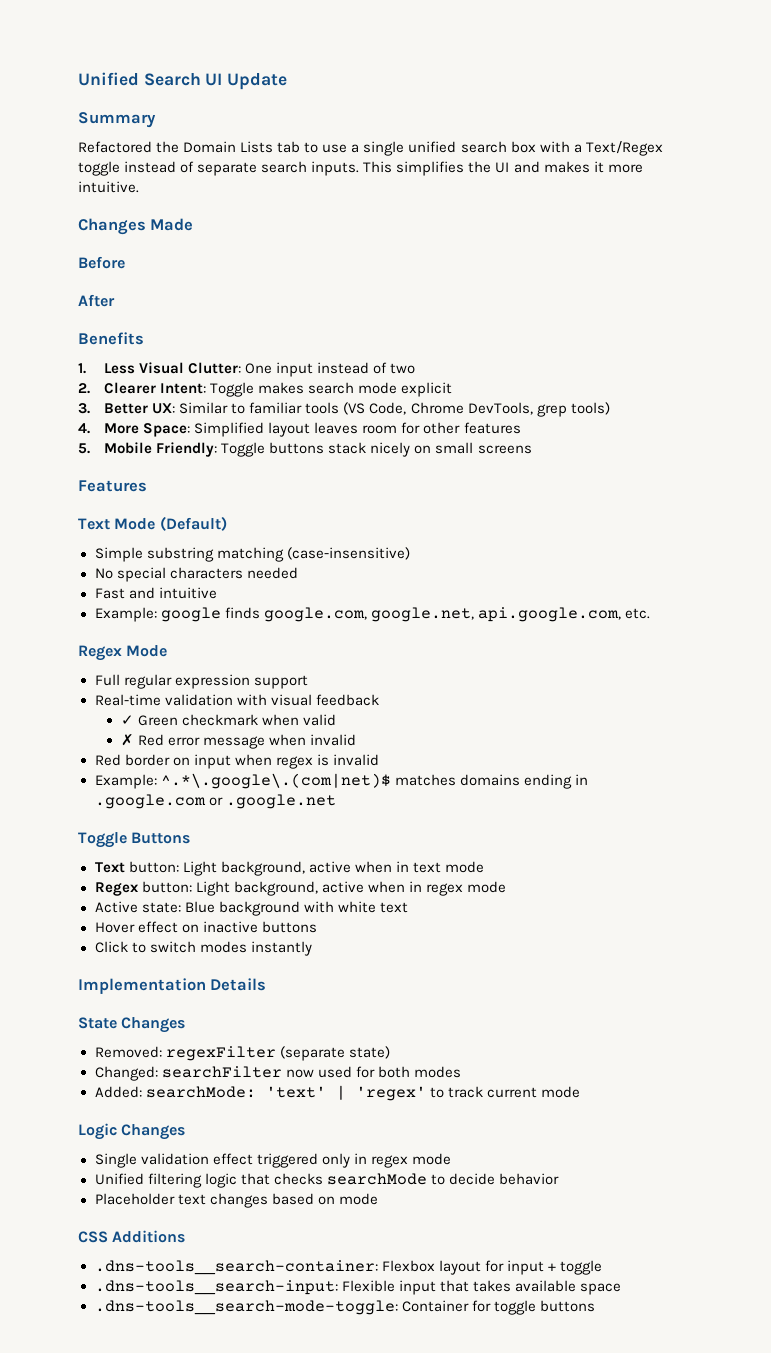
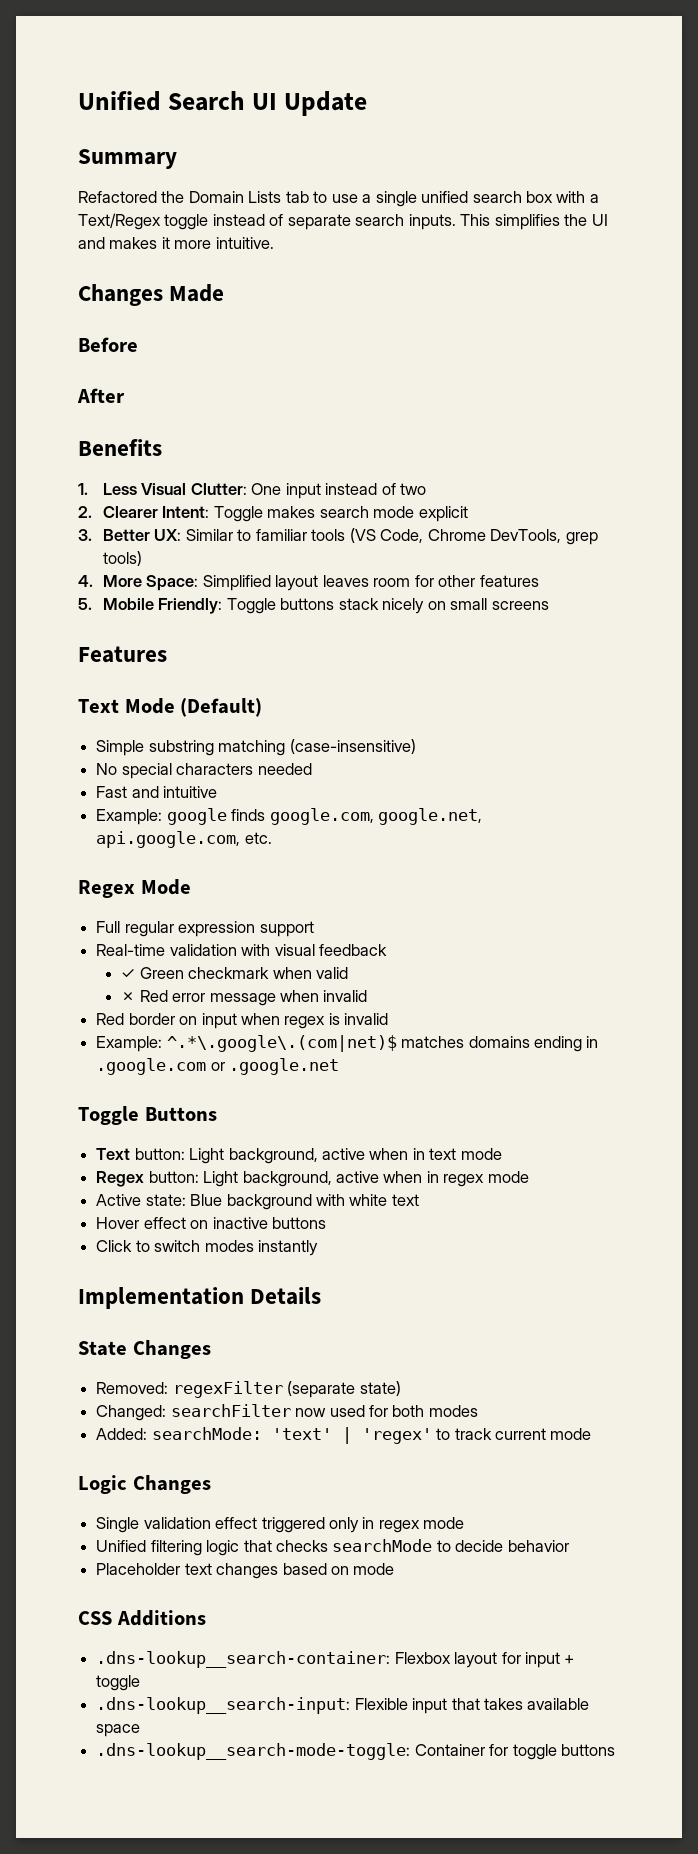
- .dns-tools__search-container: Flexbox layout for input + toggle
+ .dns-lookup__search-container: Flexbox layout for input + toggle
- .dns-tools__search-input: Flexible input that takes available space
+ .dns-lookup__search-input: Flexible input that takes available space
- .dns-tools__search-mode-toggle: Container for toggle buttons
+ .dns-lookup__search-mode-toggle: Container for toggle buttons

